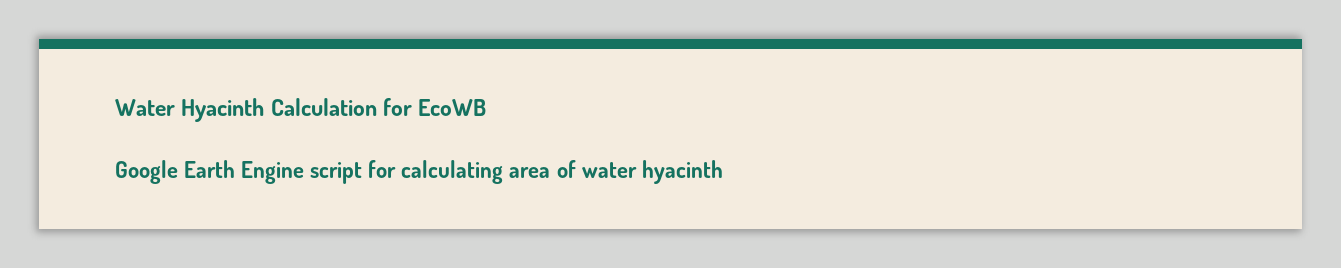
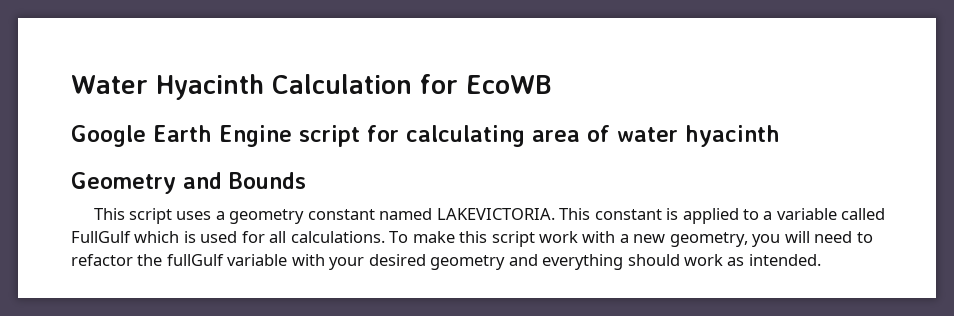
+ Geometry and Bounds
+ This script uses a geometry constant named LAKEVICTORIA. This constant is applied to a variable called FullGulf which is used for all calculations. To make this script work with a new geometry, you will need to refactor the fullGulf variable with your desired geometry and everything should work as intended.

